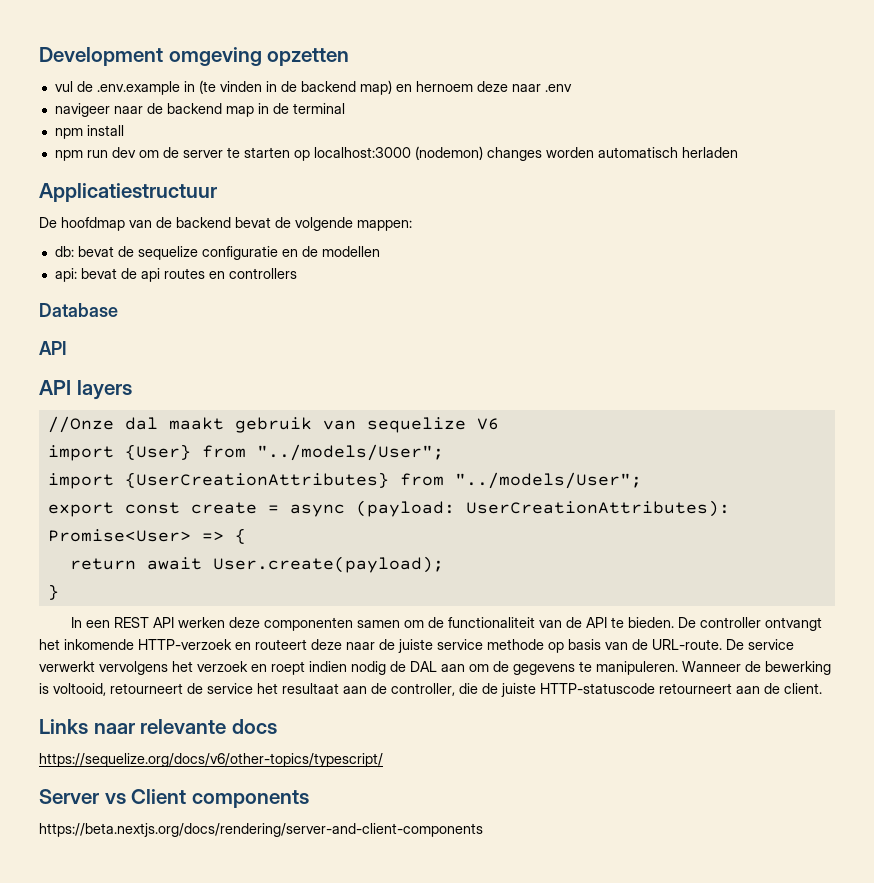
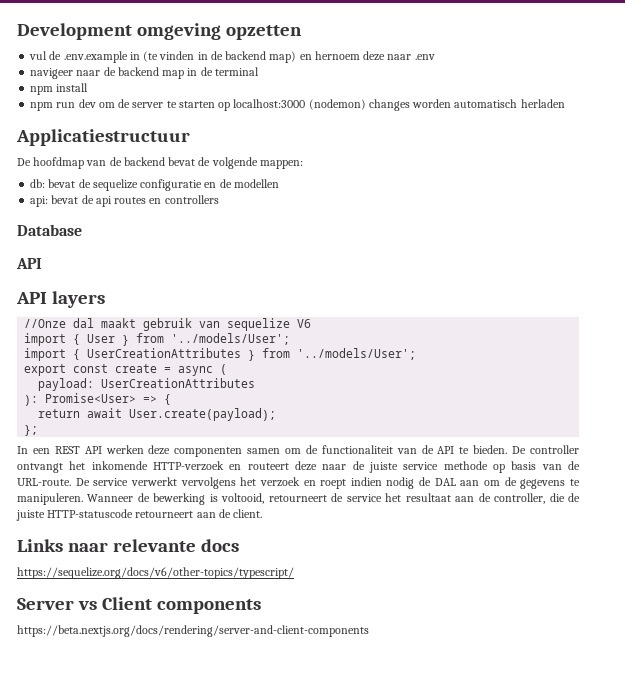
- import {User} from "../models/User";
- import {UserCreationAttributes} from "../models/User";
+ import { User } from '../models/User';
+ import { UserCreationAttributes } from '../models/User';
- export const create = async (payload: UserCreationAttributes): Promise<User> => {
+ export const create = async (
+ payload: UserCreationAttributes
+ ): Promise<User> => {
- }
+ };

